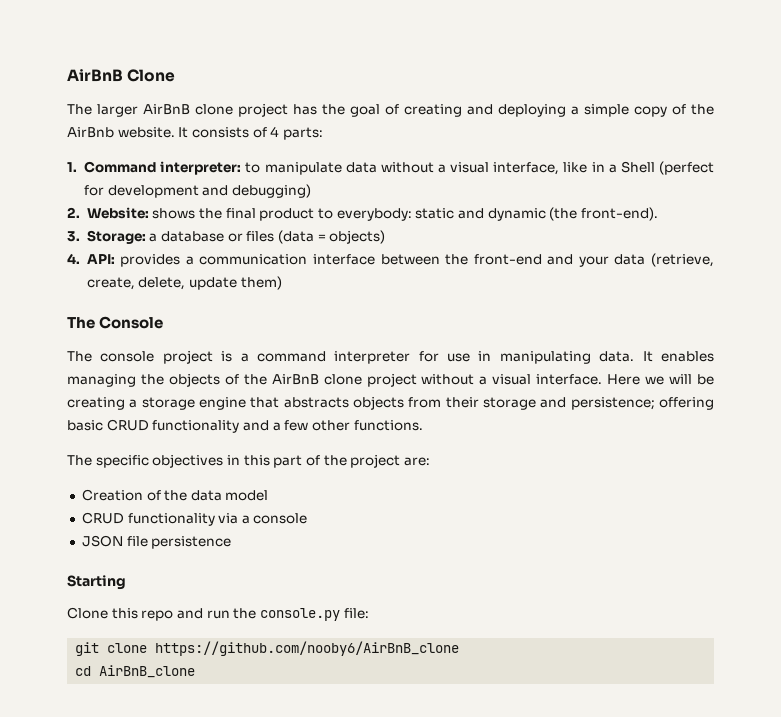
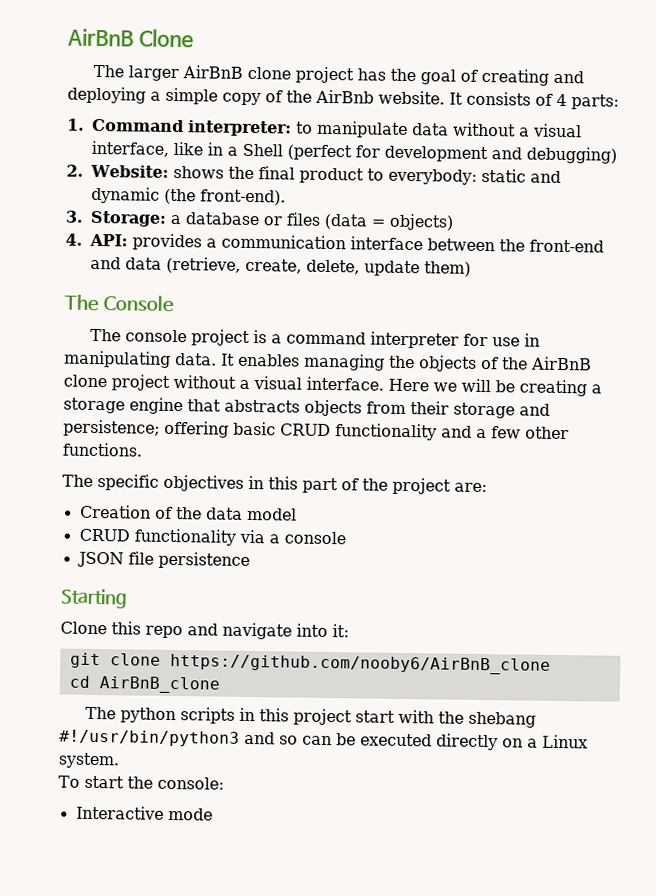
- 4. API: provides a communication interface between the front-end and your data (retrieve, create, delete, update them)
+ 4. API: provides a communication interface between the front-end and data (retrieve, create, delete, update them)
- Clone this repo and run the console.py file:
+ Clone this repo and navigate into it:
+ The python scripts in this project start with the shebang #!/usr/bin/python3 and so can be executed directly on a Linux system.
+ To start the console:
+ Interactive mode

